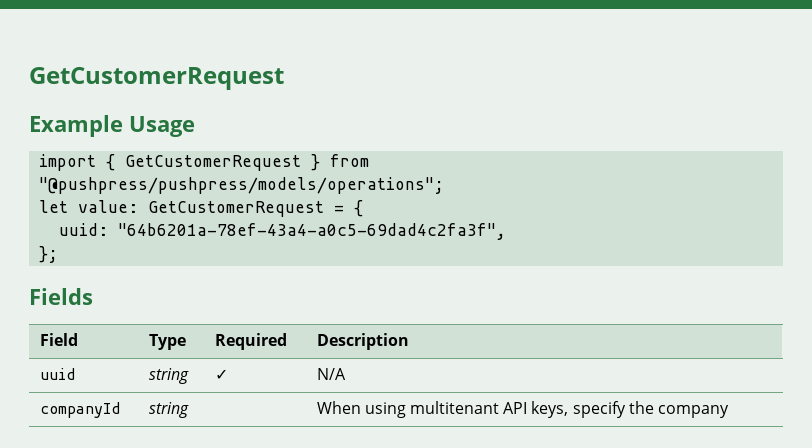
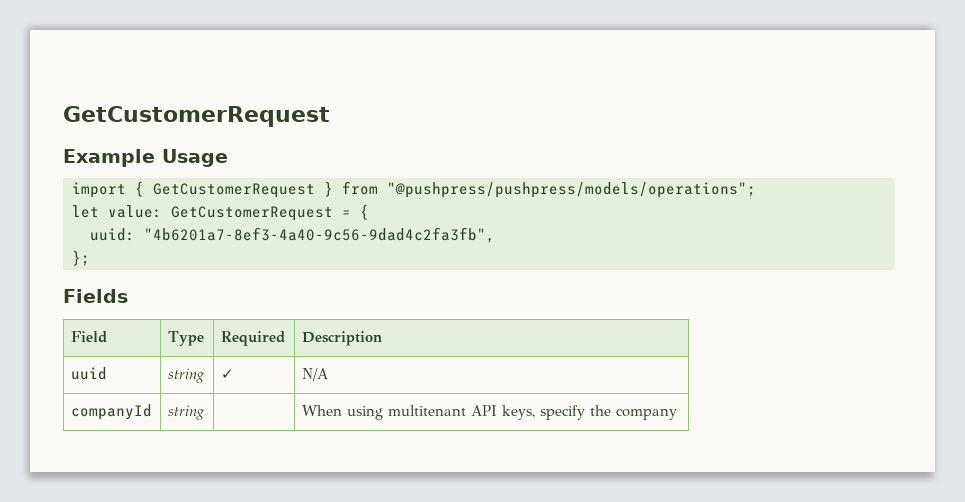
- uuid: "64b6201a-78ef-43a4-a0c5-69dad4c2fa3f",
+ uuid: "4b6201a7-8ef3-4a40-9c56-9dad4c2fa3fb",

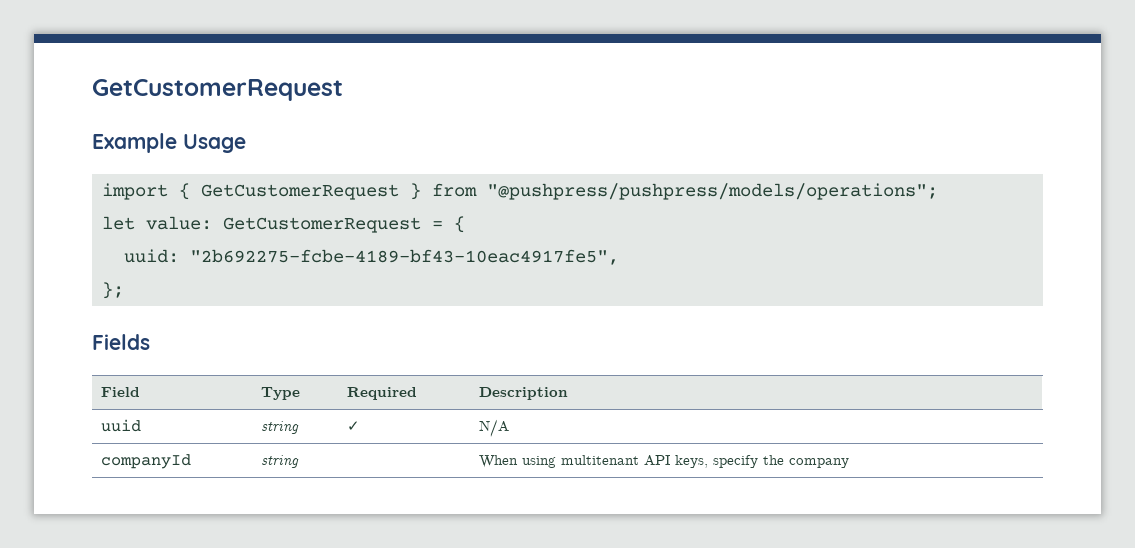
- uuid: "4b6201a7-8ef3-4a40-9c56-9dad4c2fa3fb",
+ uuid: "2b692275-fcbe-4189-bf43-10eac4917fe5",

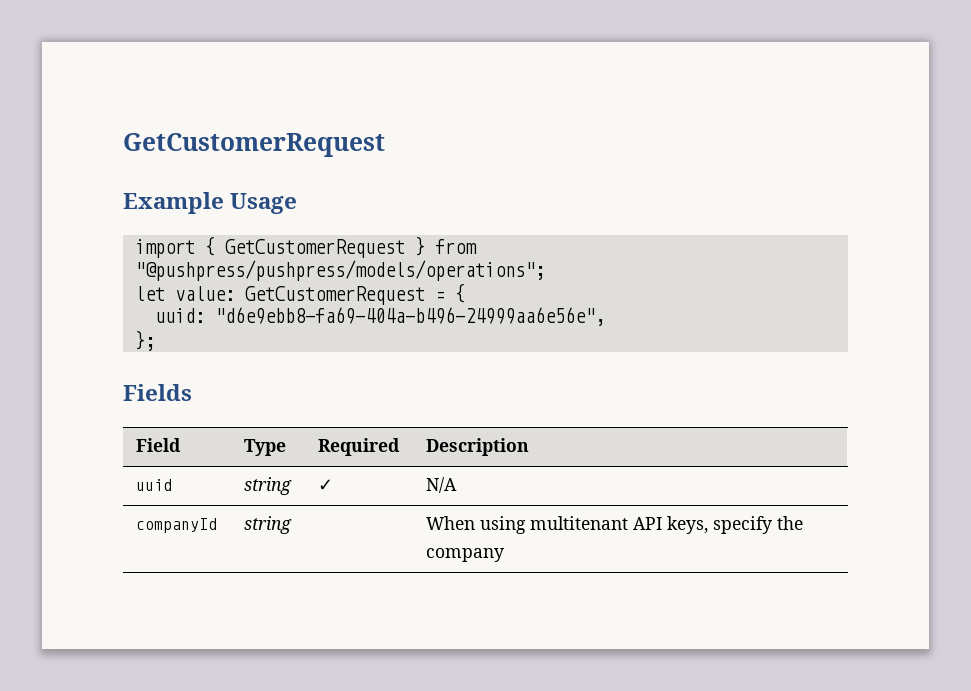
- uuid: "2b692275-fcbe-4189-bf43-10eac4917fe5",
+ uuid: "d6e9ebb8-fa69-404a-b496-24999aa6e56e",

